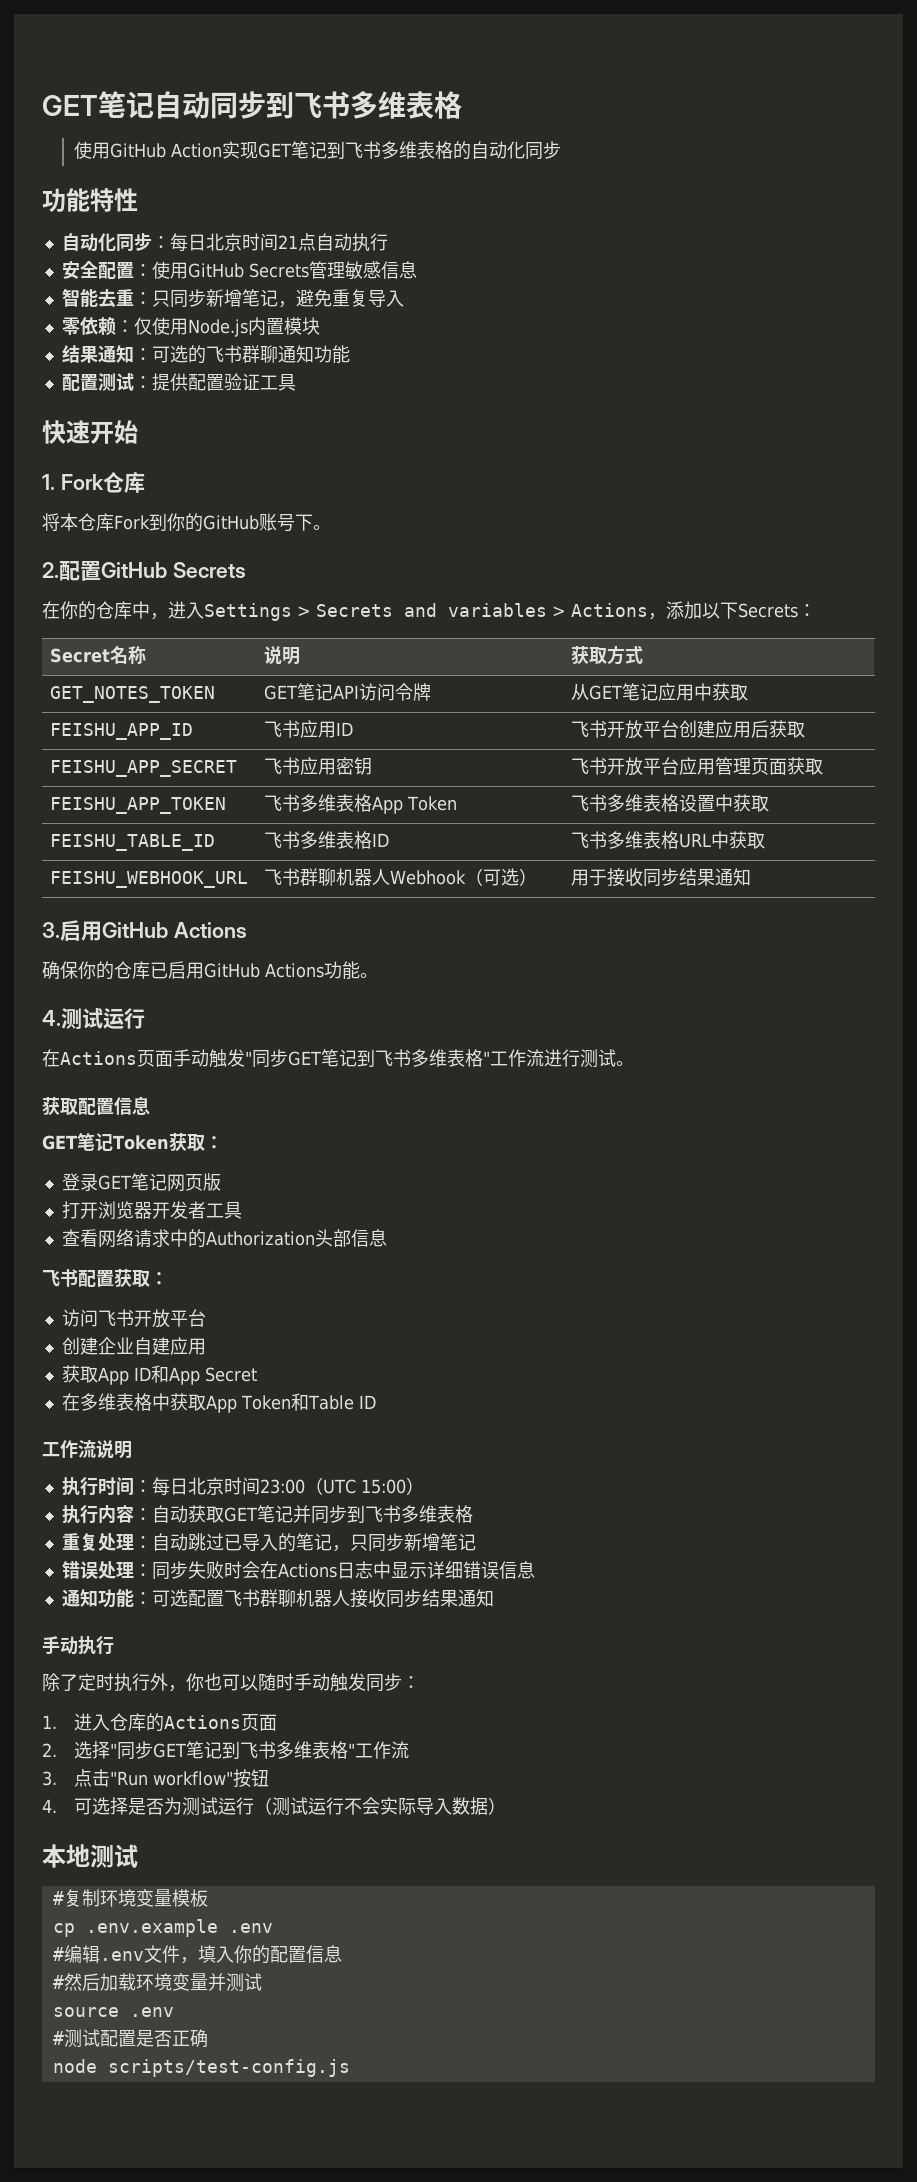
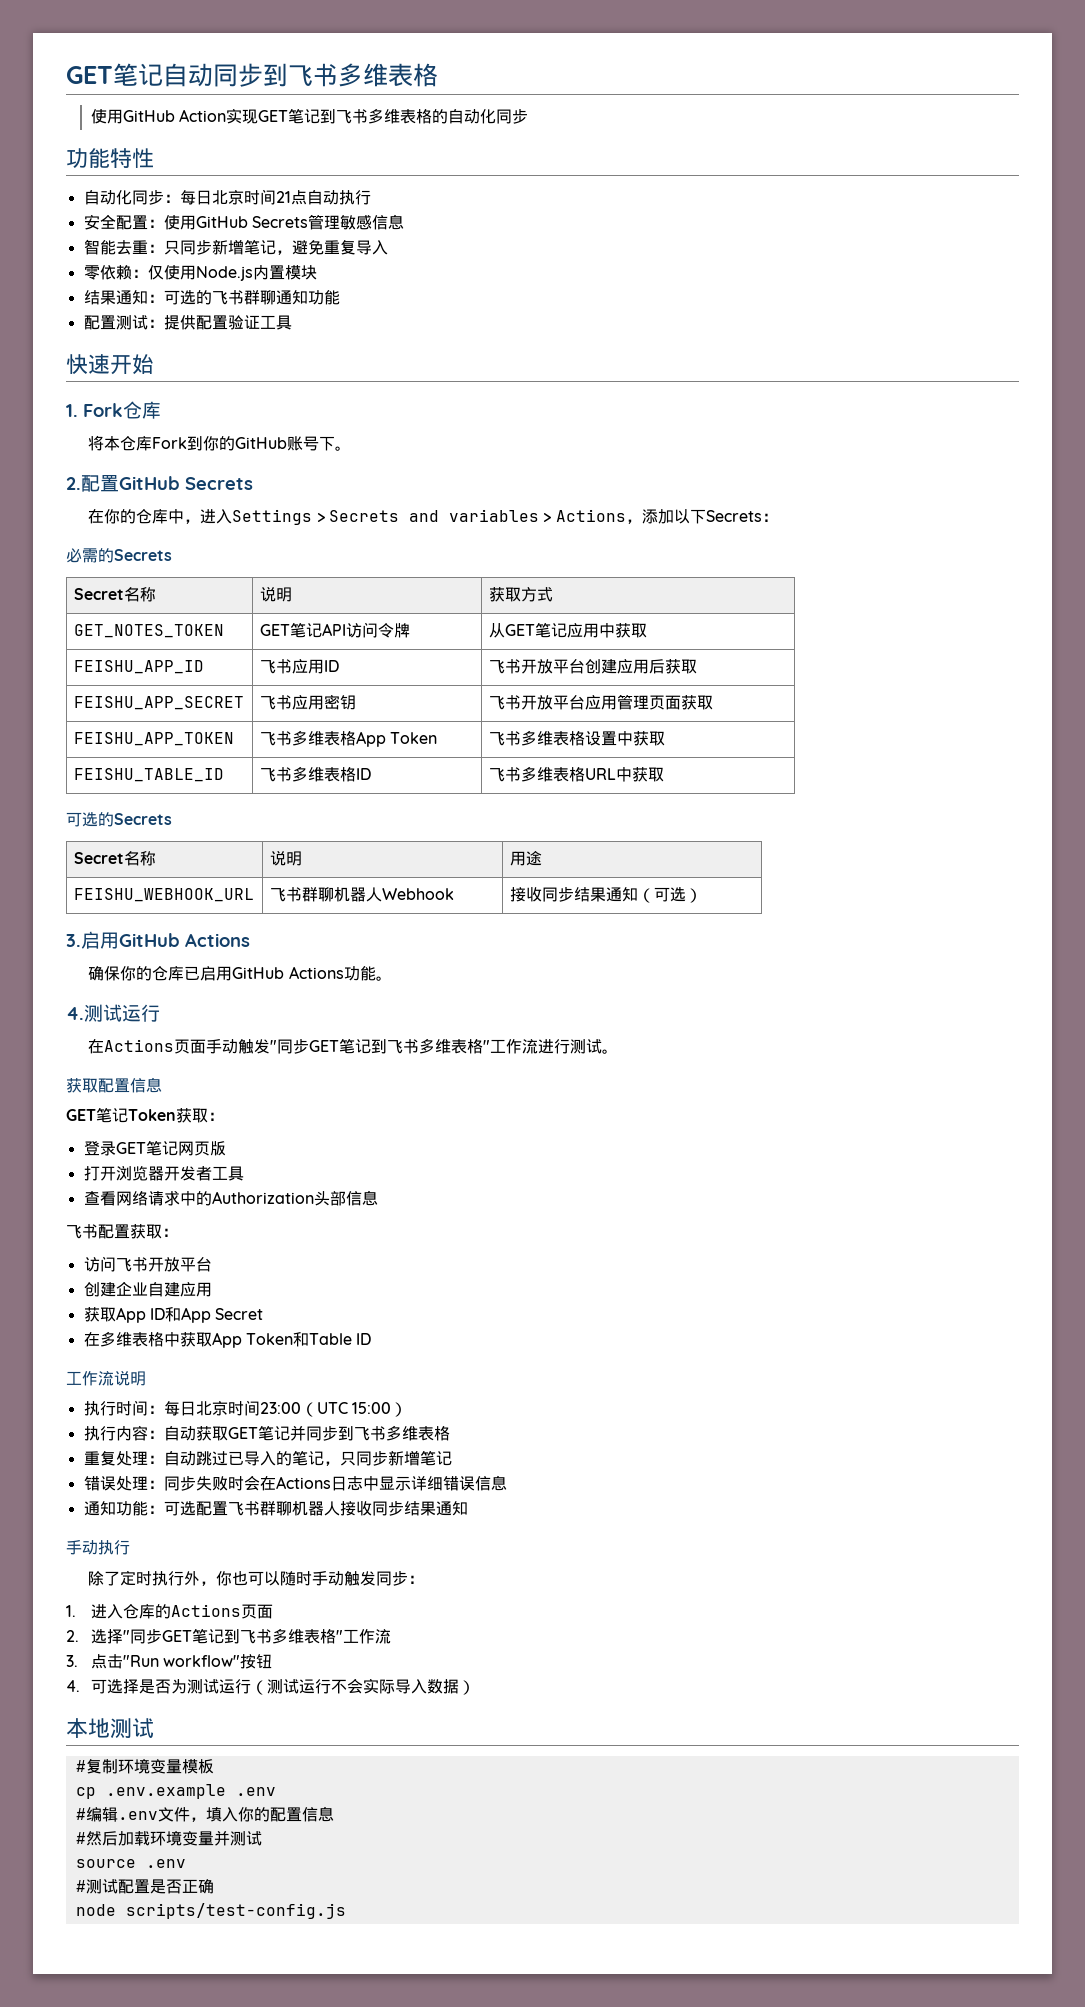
+ 必需的Secrets
+ 可选的Secrets
+ Secret名称 | 说明 | 用途
- FEISHU_WEBHOOK_URL | 飞书群聊机器人Webhook（可选） | 用于接收同步结果通知
+ FEISHU_WEBHOOK_URL | 飞书群聊机器人Webhook | 接收同步结果通知（可选）

